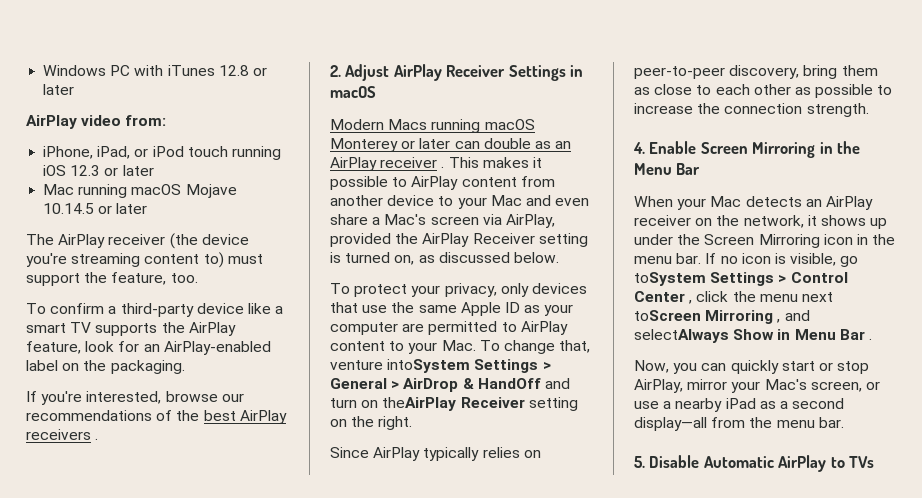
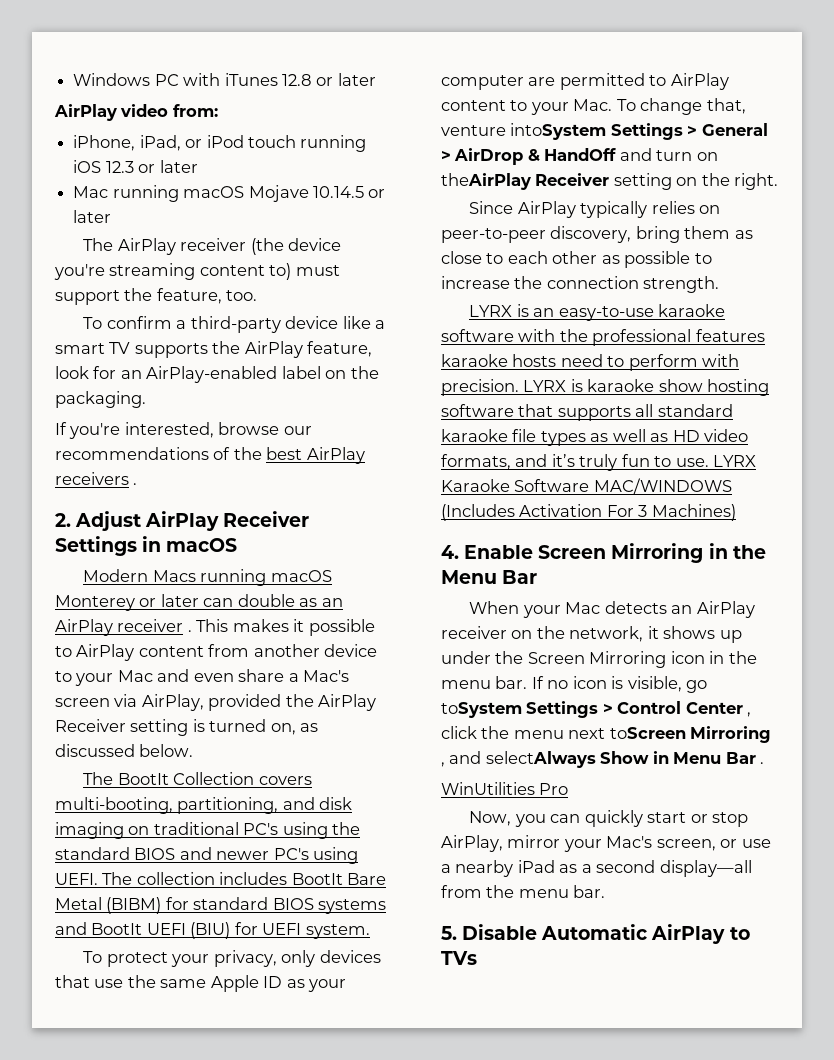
+ The BootIt Collection covers multi-booting, partitioning, and disk imaging on traditional PC's using the standard BIOS and newer PC's using UEFI. The collection includes BootIt Bare Metal (BIBM) for standard BIOS systems and BootIt UEFI (BIU) for UEFI system.
+ LYRX is an easy-to-use karaoke software with the professional features karaoke hosts need to perform with precision. LYRX is karaoke show hosting software that supports all standard karaoke file types as well as HD video formats, and it’s truly fun to use. LYRX Karaoke Software MAC/WINDOWS (Includes Activation For 3 Machines)
+ WinUtilities Pro

